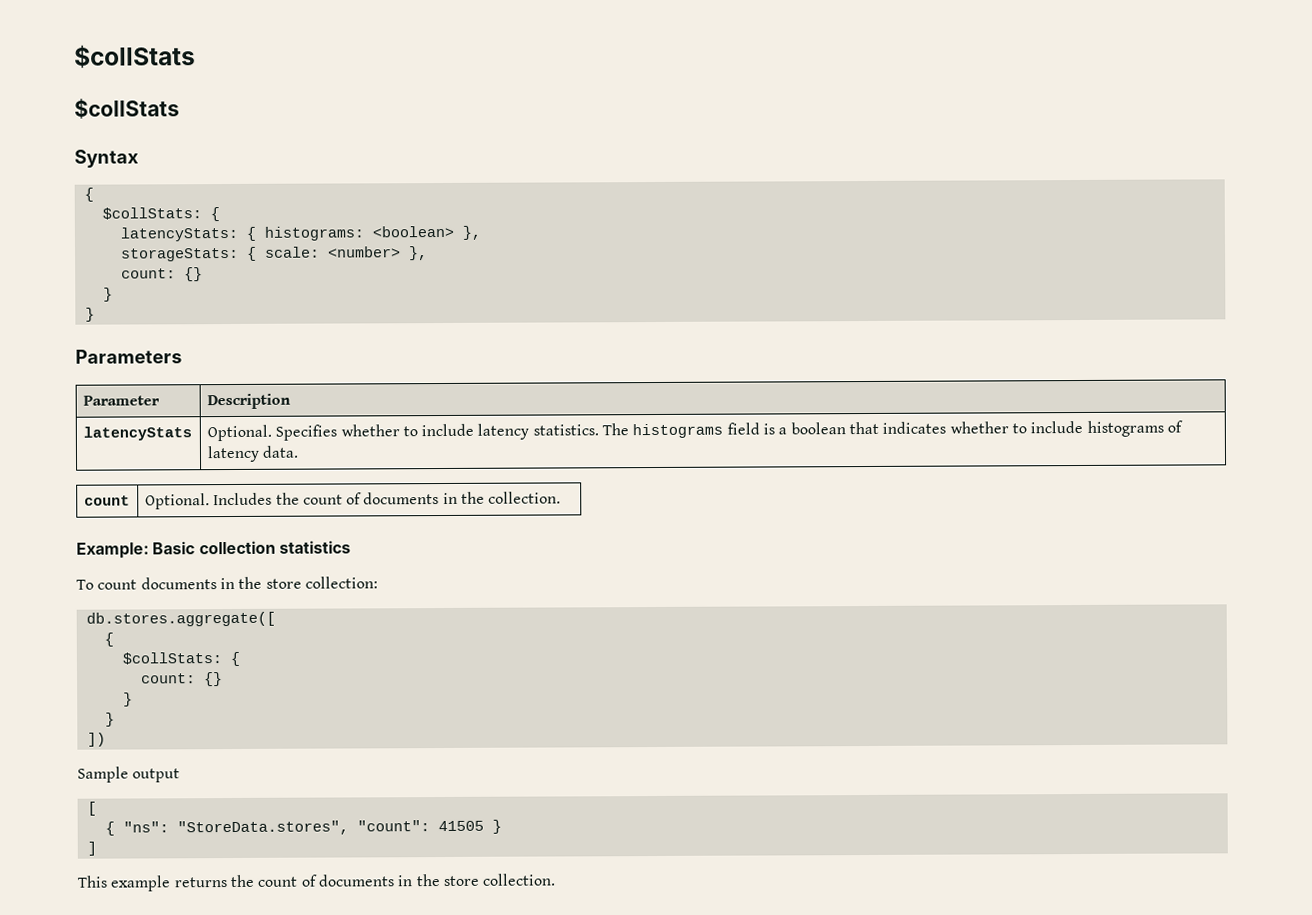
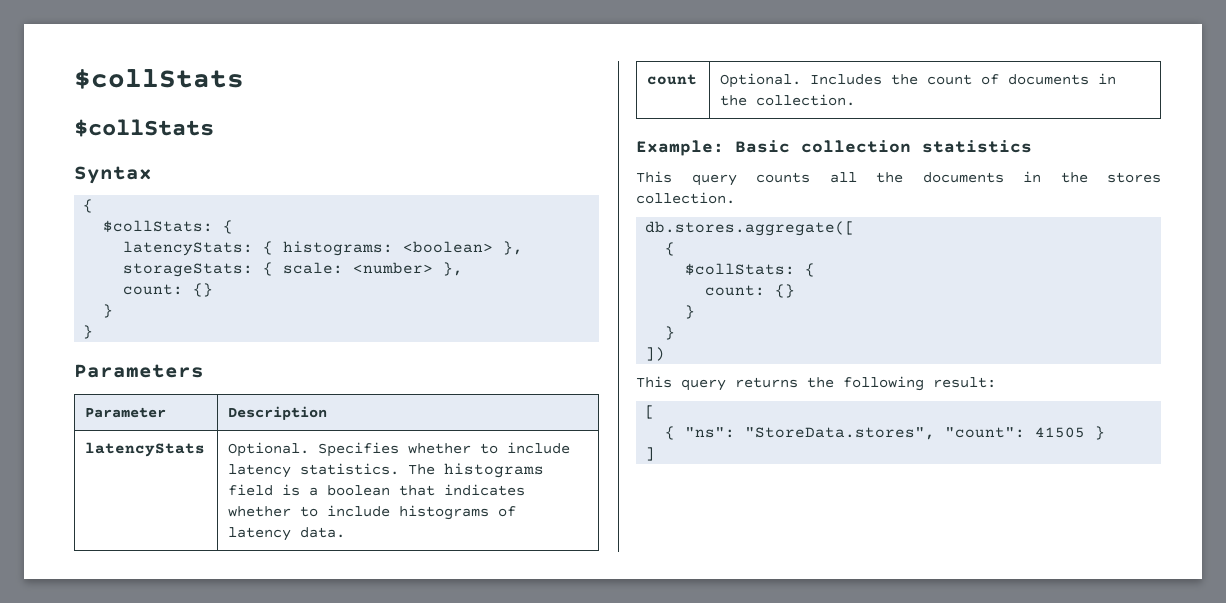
- To count documents in the store collection:
+ This query counts all the documents in the stores collection.
- Sample output
+ This query returns the following result:
- This example returns the count of documents in the store collection.

